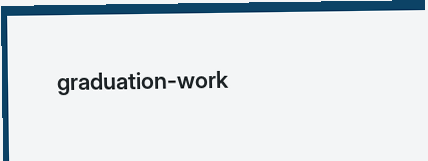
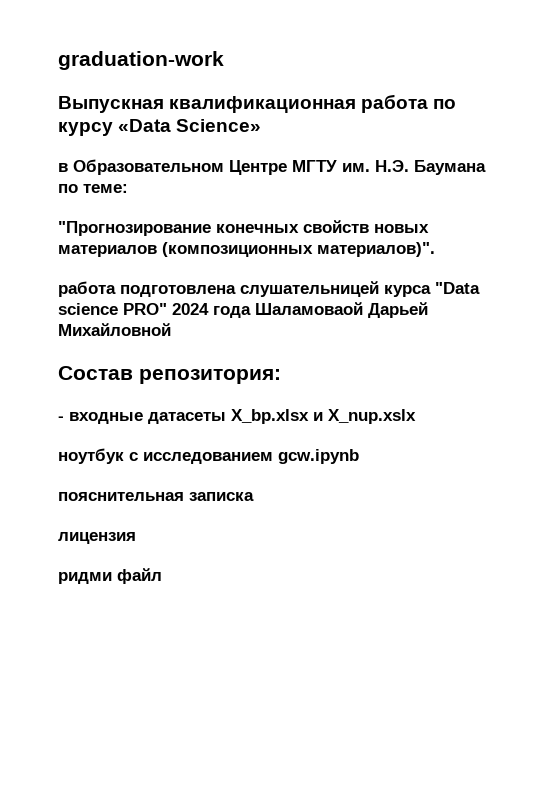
+ Выпускная квалификационная работа по курсу «Data Science»
+ в Образовательном Центре МГТУ им. Н.Э. Баумана по теме:
+ "Прогнозирование конечных свойств новых материалов (композиционных материалов)".
+ работа подготовлена слушательницей курса "Data science PRO" 2024 года Шаламоваой Дарьей Михайловной
+ Состав репозитория:
+ - входные датасеты X_bp.xlsx и X_nup.xslx
+ ноутбук с исследованием gcw.ipynb
+ пояснительная записка
+ лицензия
+ ридми файл

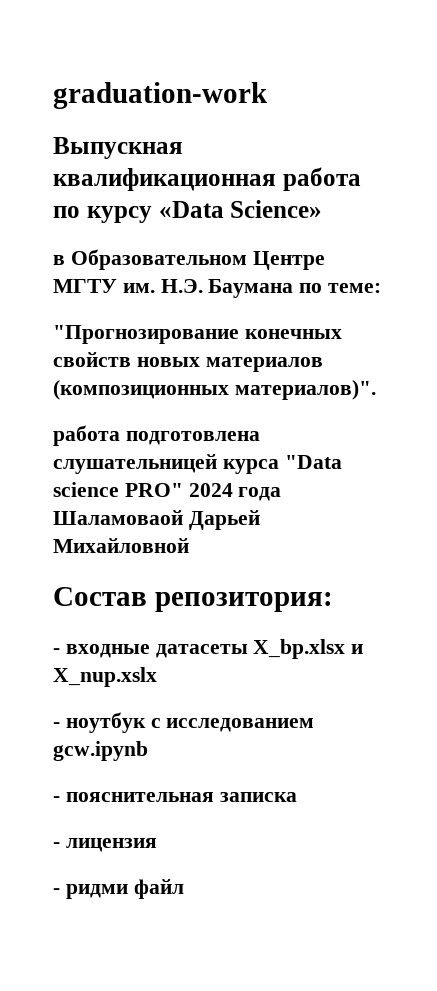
- ноутбук с исследованием gcw.ipynb
+ - ноутбук с исследованием gcw.ipynb
- пояснительная записка
+ - пояснительная записка
- лицензия
+ - лицензия
- ридми файл
+ - ридми файл

